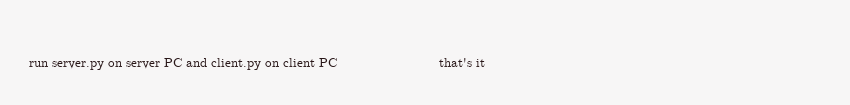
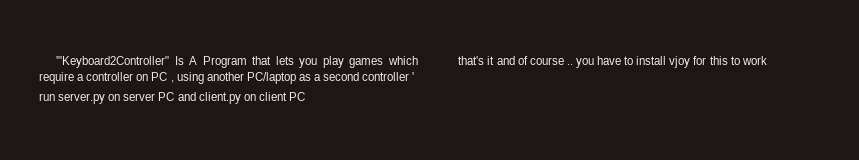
+ '"Keyboard2Controller" Is A Program that lets you play games which require a controller on PC , using another PC/laptop as a second controller '
- that's it
+ that's it and of course .. you have to install vjoy for this to work

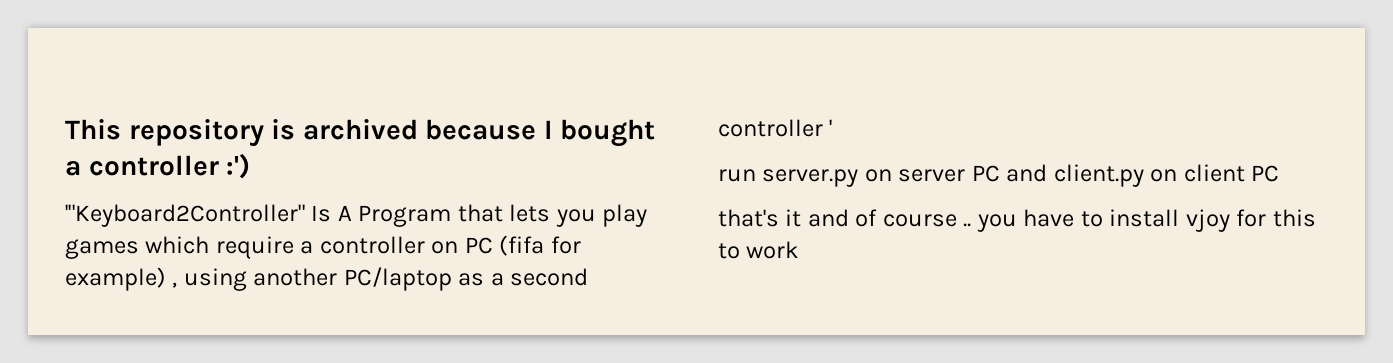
+ This repository is archived because I bought a controller :')
- '"Keyboard2Controller" Is A Program that lets you play games which require a controller on PC , using another PC/laptop as a second controller '
+ '"Keyboard2Controller" Is A Program that lets you play games which require a controller on PC (fifa for example) , using another PC/laptop as a second controller '

